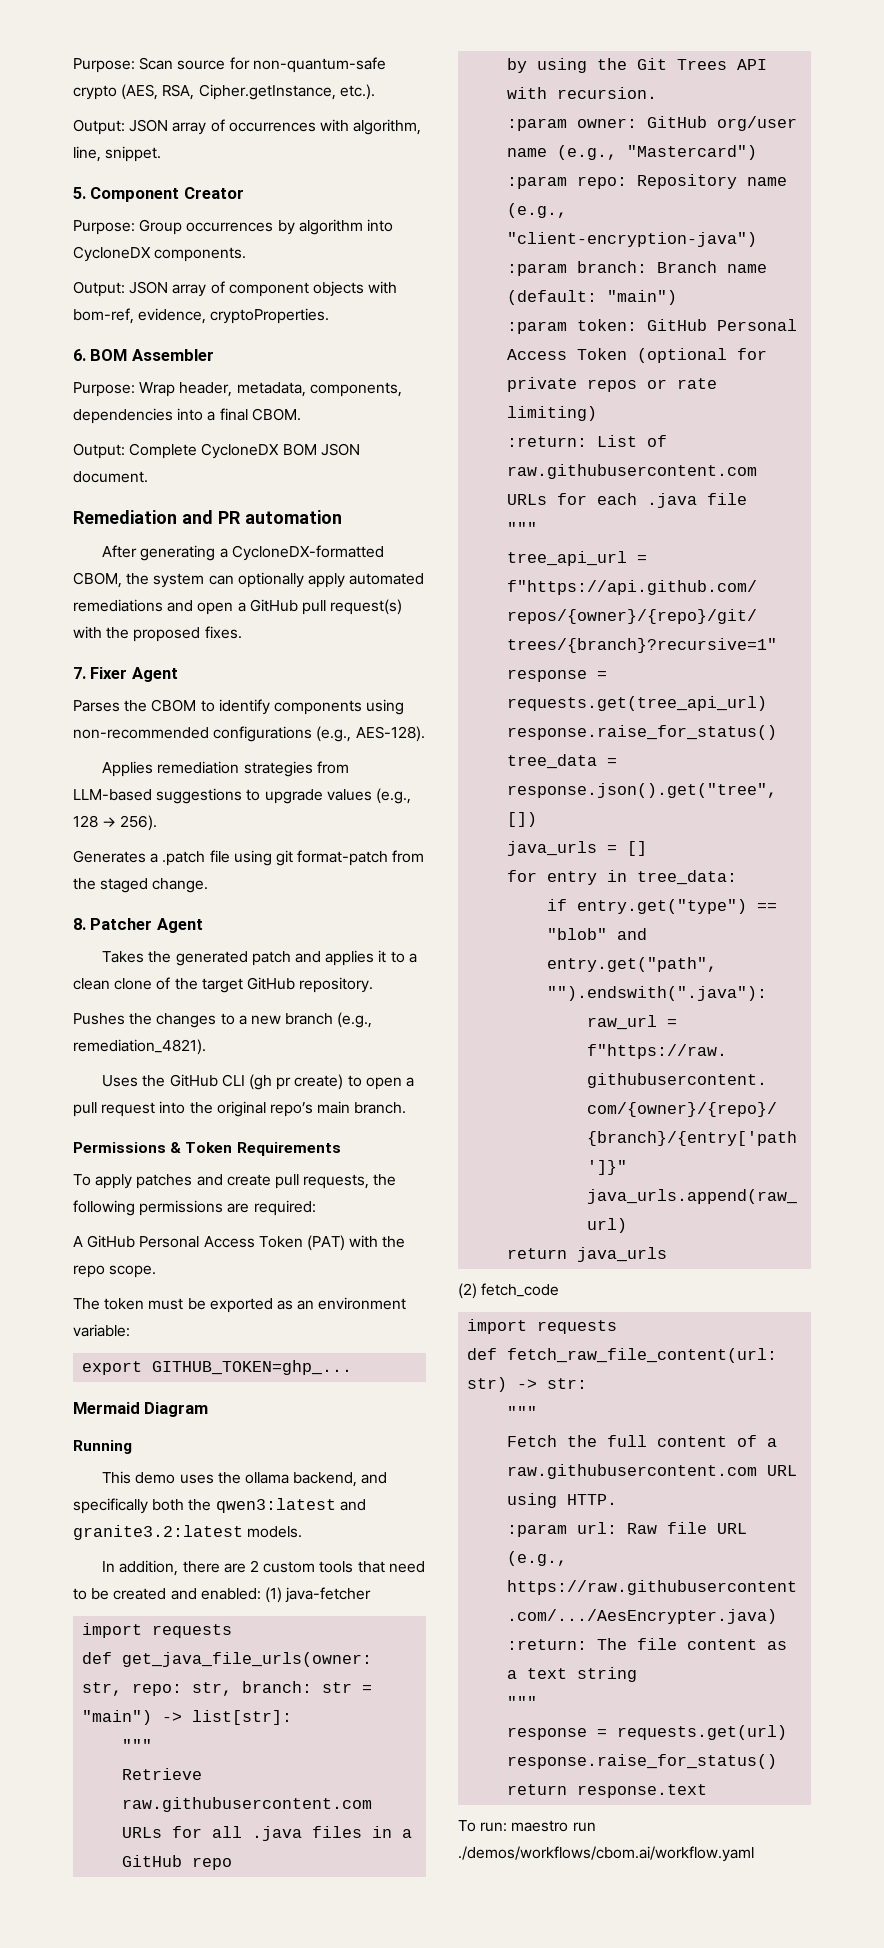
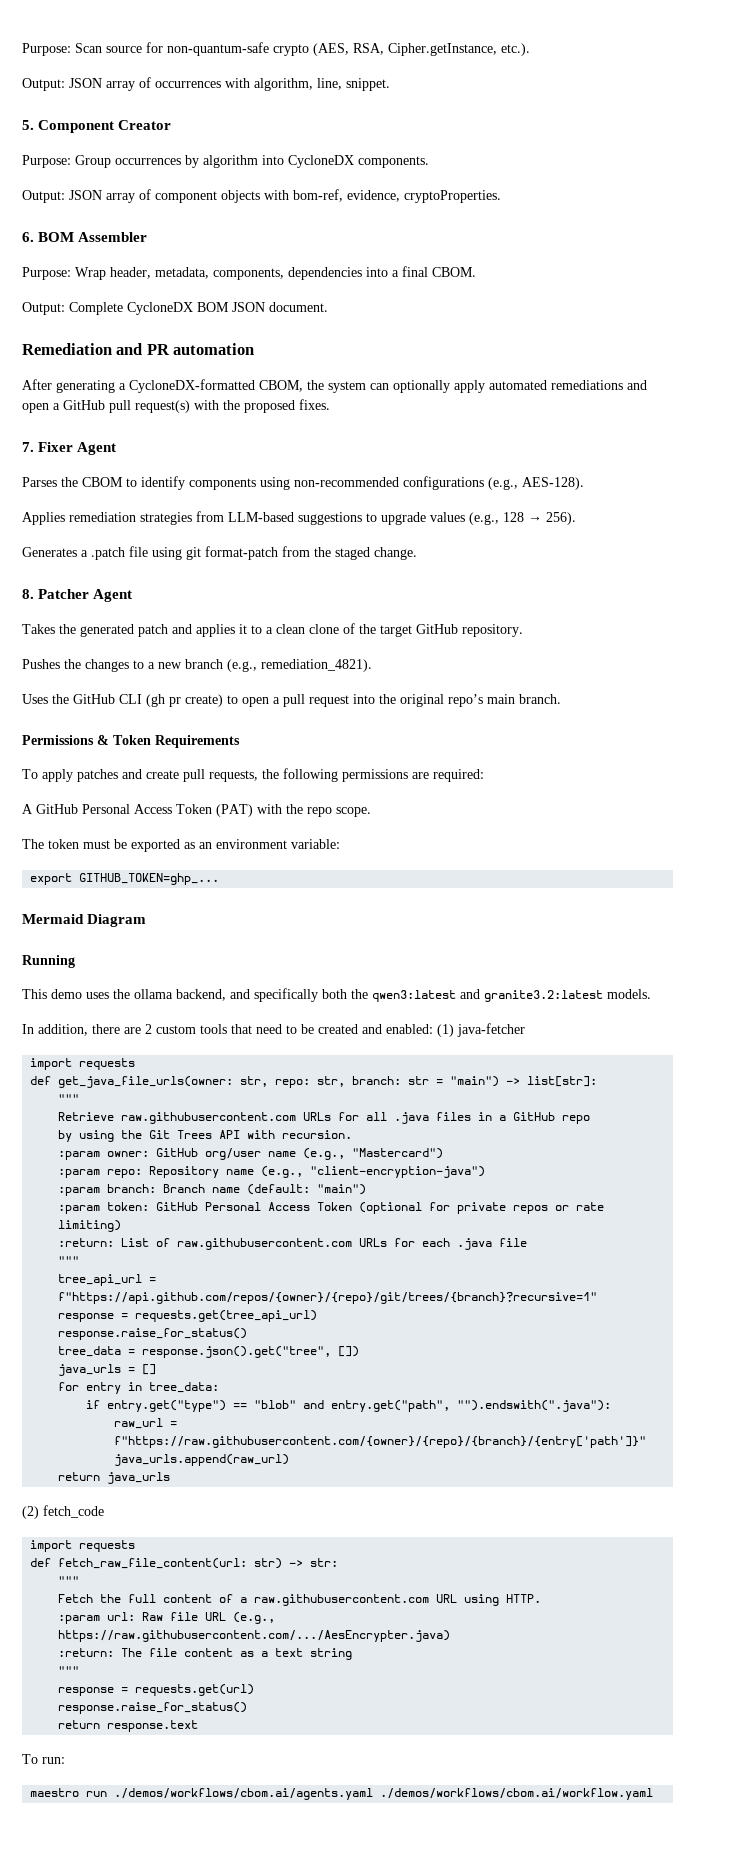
- To run: maestro run ./demos/workflows/cbom.ai/workflow.yaml
+ To run:
+ maestro run ./demos/workflows/cbom.ai/agents.yaml ./demos/workflows/cbom.ai/workflow.yaml

